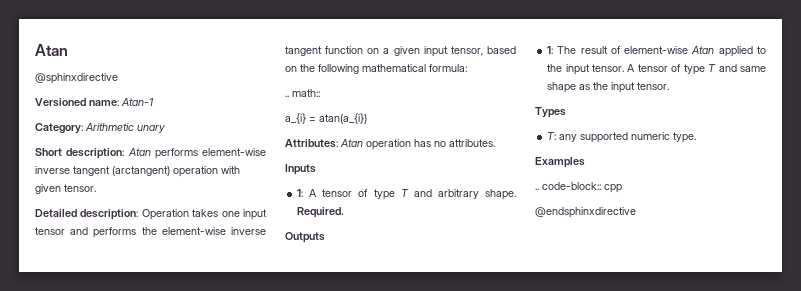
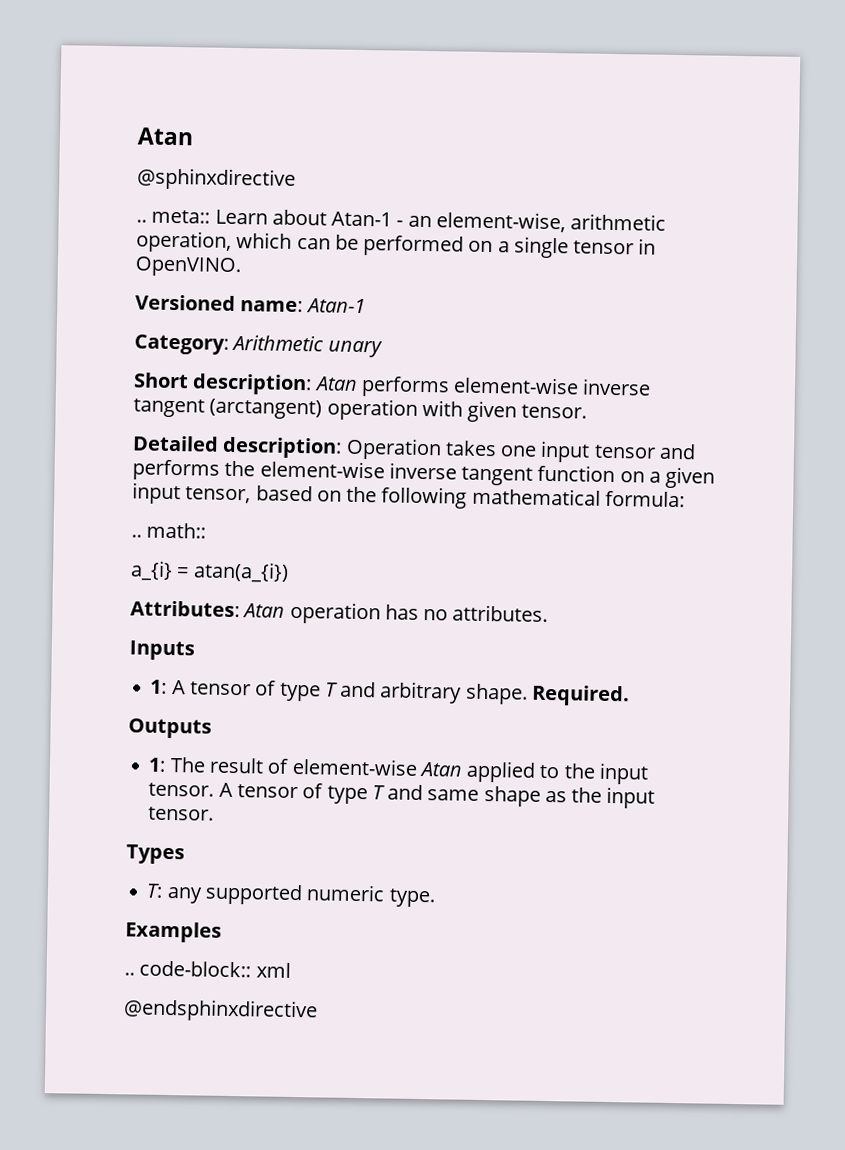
+ .. meta:: Learn about Atan-1 - an element-wise, arithmetic operation, which can be performed on a single tensor in OpenVINO.
- .. code-block:: cpp
+ .. code-block:: xml

